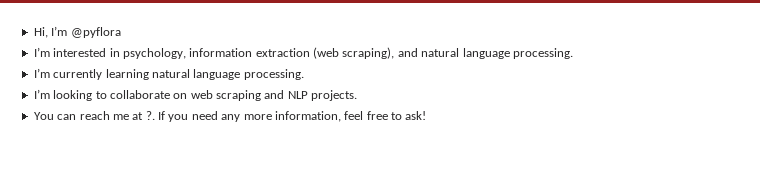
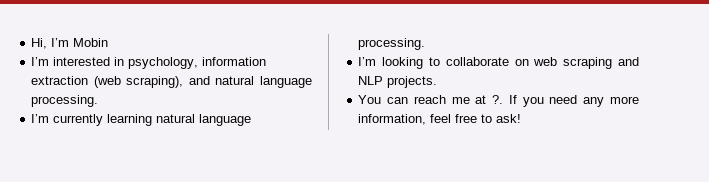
- Hi, I’m @pyflora
+ Hi, I’m Mobin

